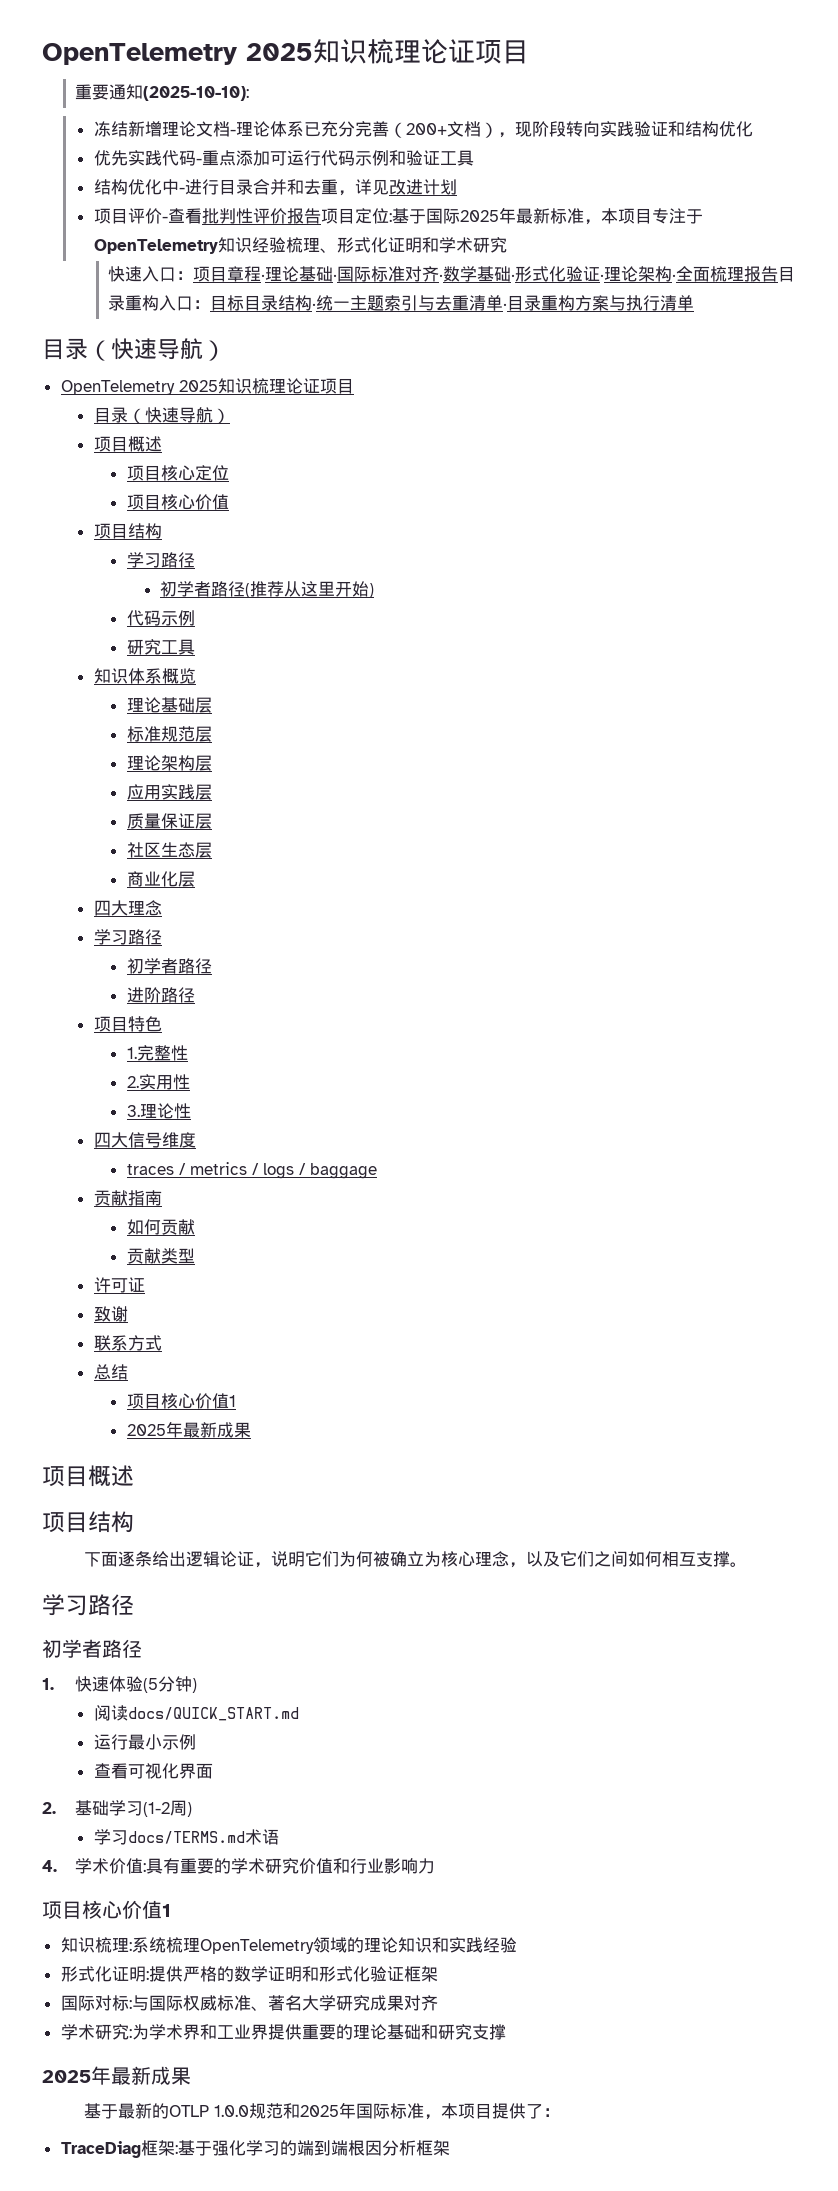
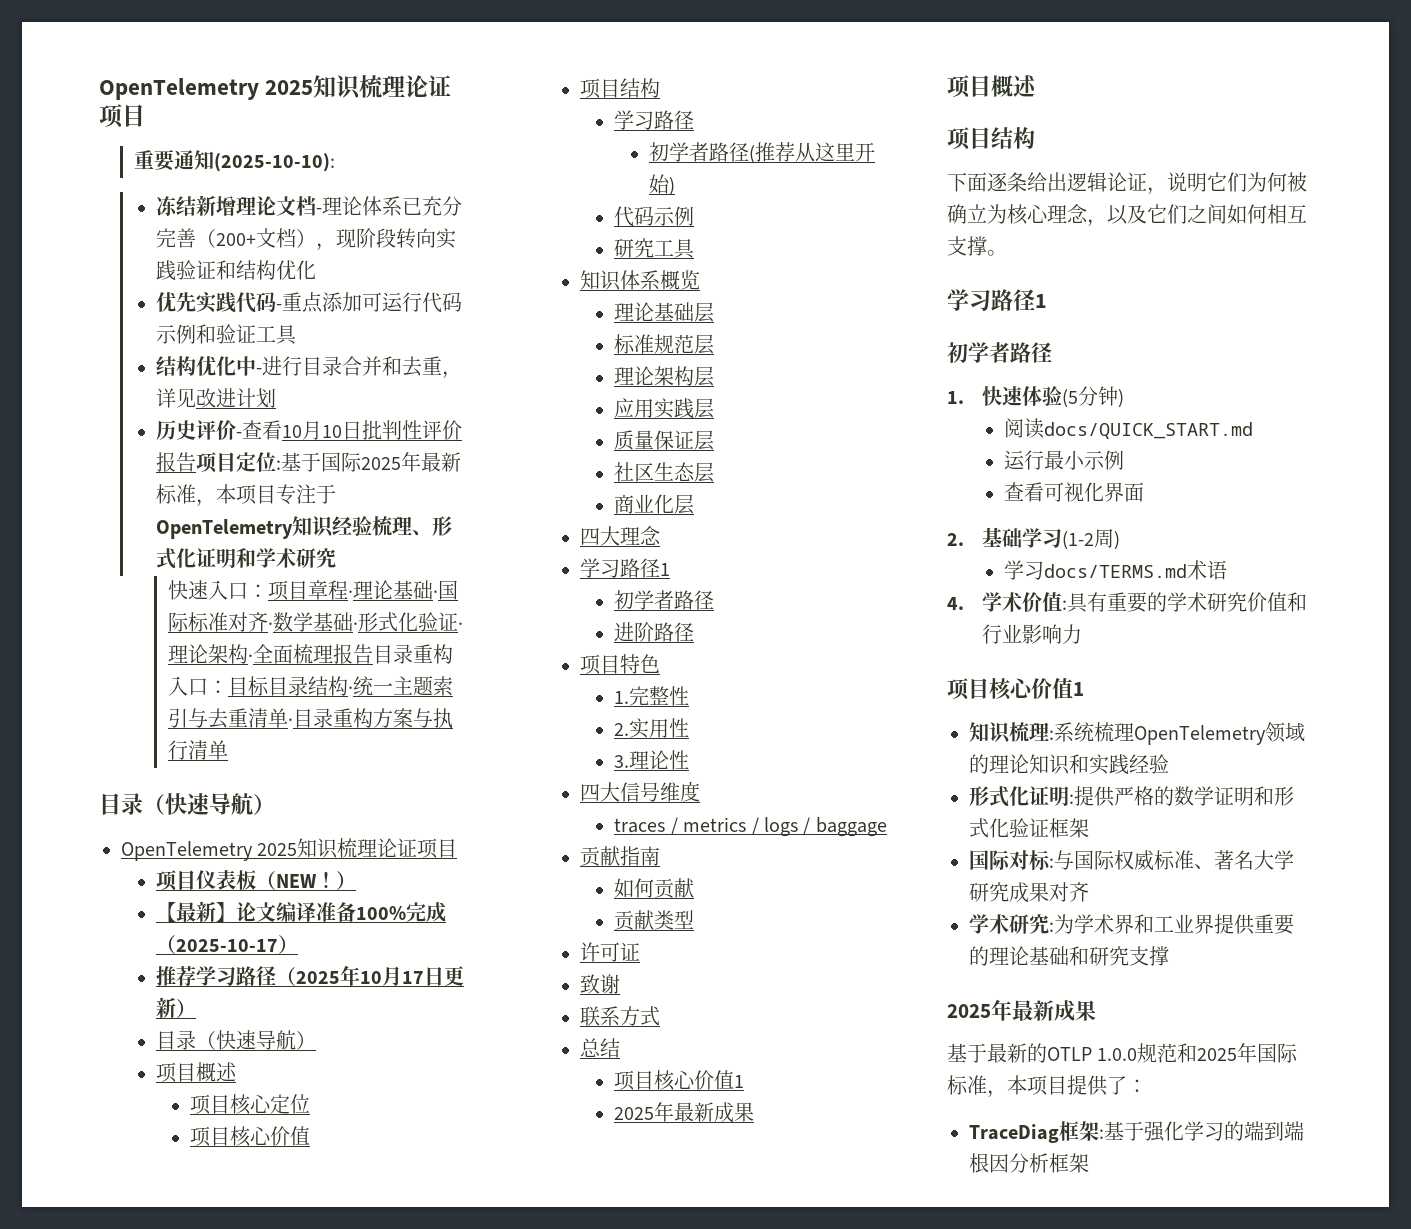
- 项目评价-查看批判性评价报告项目定位:基于国际2025年最新标准，本项目专注于OpenTelemetry知识经验梳理、形式化证明和学术研究
+ 历史评价-查看10月10日批判性评价报告项目定位:基于国际2025年最新标准，本项目专注于OpenTelemetry知识经验梳理、形式化证明和学术研究
+ 项目仪表板（NEW！）
+ 【最新】论文编译准备100%完成（2025-10-17）
+ 推荐学习路径（2025年10月17日更新）
  四大理念
- 学习路径
+ 学习路径1
  下面逐条给出逻辑论证，说明它们为何被确立为核心理念，以及它们之间如何相互支撑。
- 学习路径
+ 学习路径1

